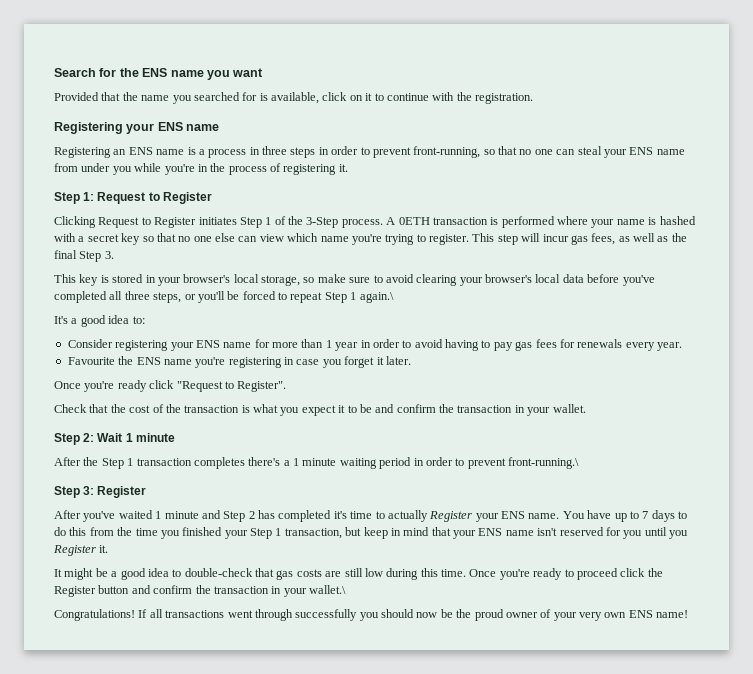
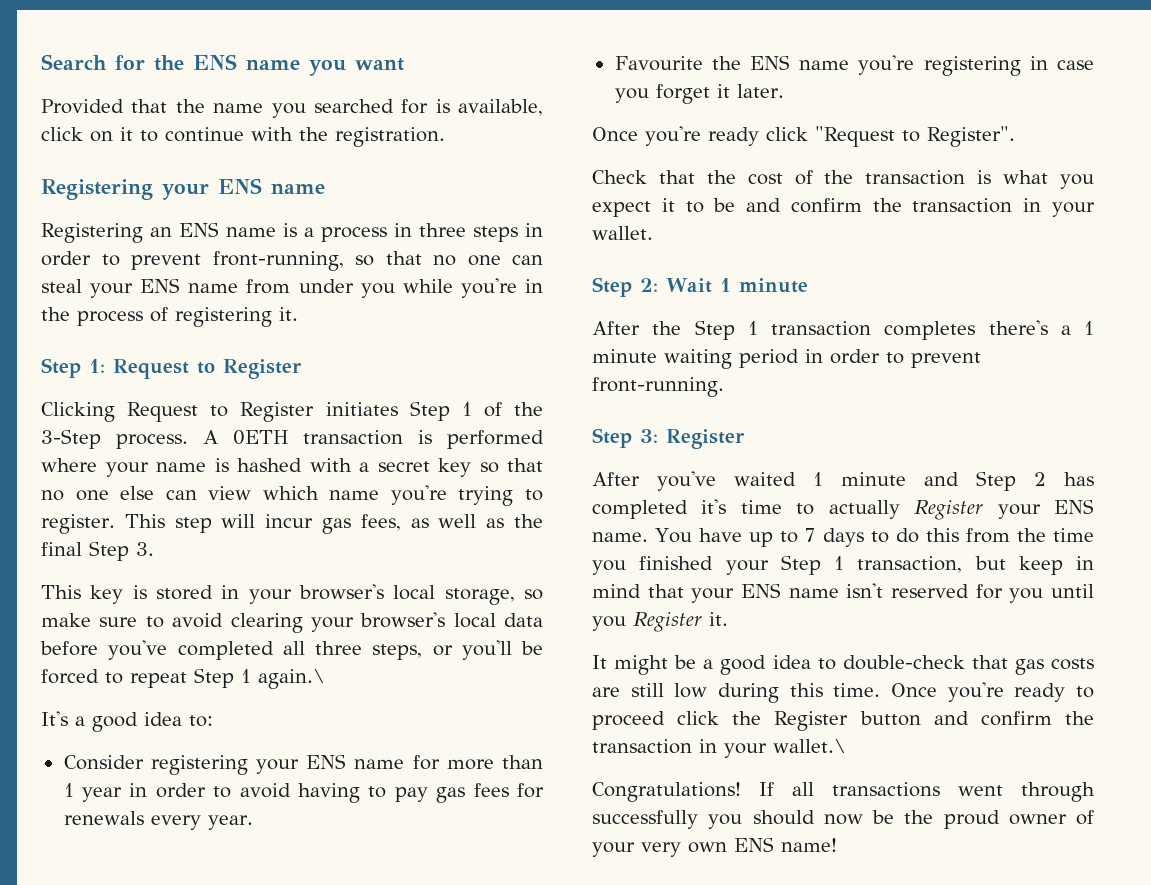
- After the Step 1 transaction completes there's a 1 minute waiting period in order to prevent front-running.\
+ After the Step 1 transaction completes there's a 1 minute waiting period in order to prevent front-running.

